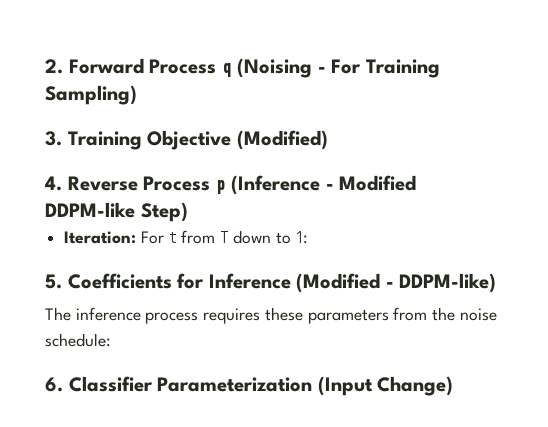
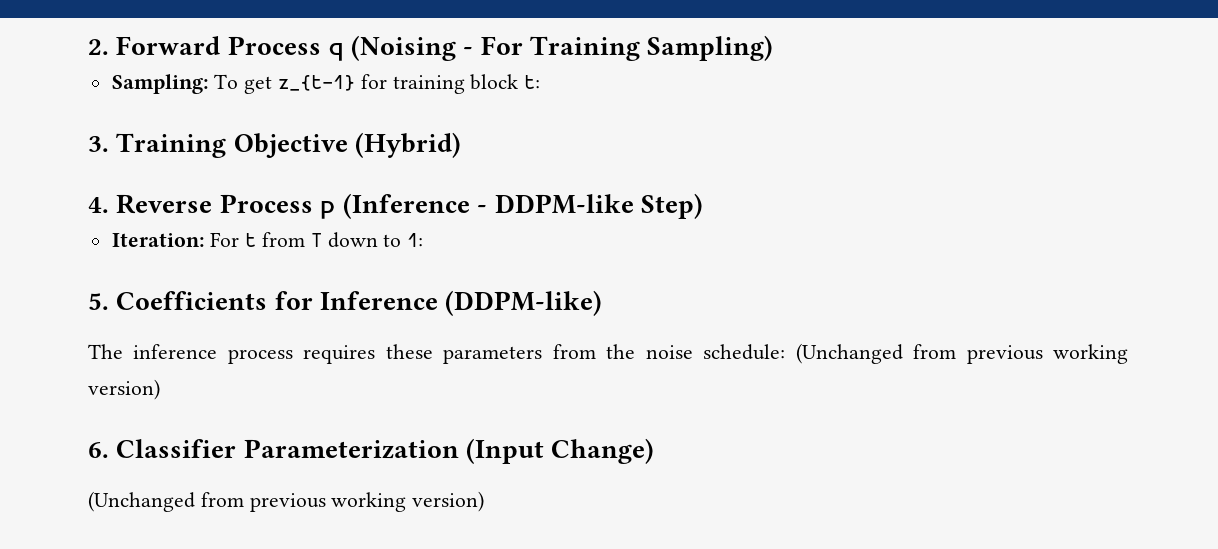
+ Sampling: To get z_{t-1} for training block t:
- 3. Training Objective (Modified)
+ 3. Training Objective (Hybrid)
- 4. Reverse Process p (Inference - Modified DDPM-like Step)
+ 4. Reverse Process p (Inference - DDPM-like Step)
- 5. Coefficients for Inference (Modified - DDPM-like)
+ 5. Coefficients for Inference (DDPM-like)
- The inference process requires these parameters from the noise schedule:
+ The inference process requires these parameters from the noise schedule: (Unchanged from previous working version)
  6. Classifier Parameterization (Input Change)
+ (Unchanged from previous working version)

